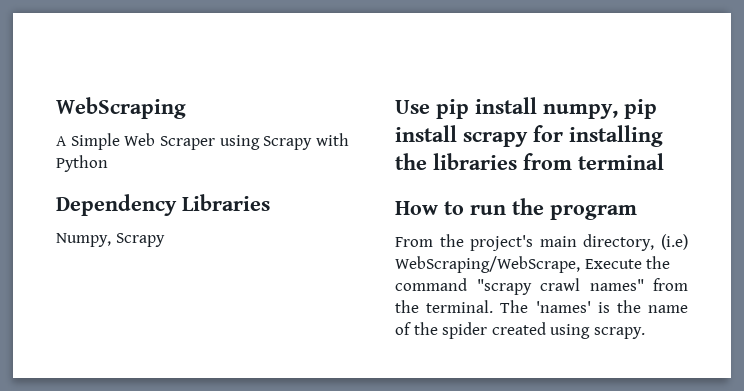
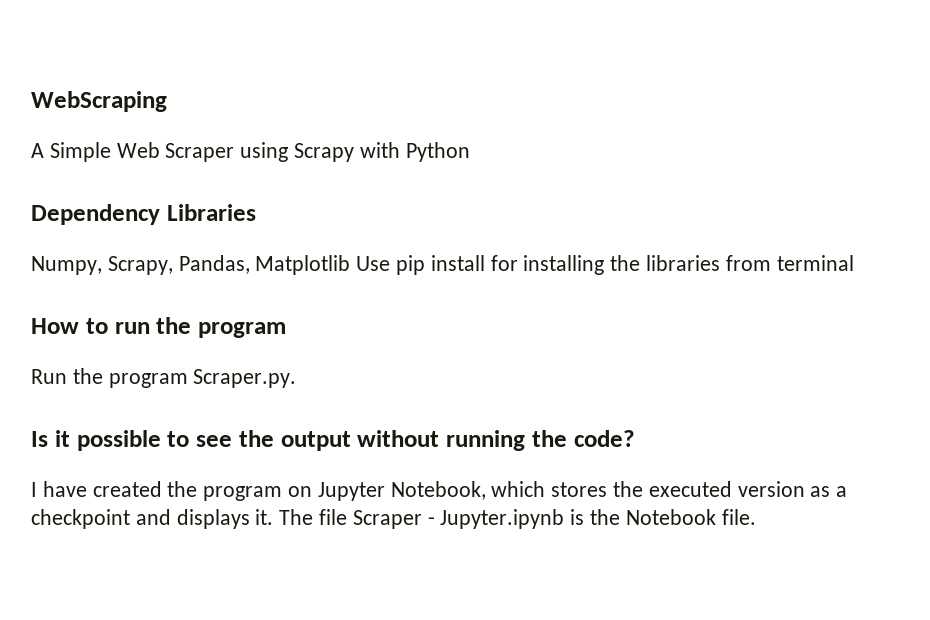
- Numpy, Scrapy
- Use pip install numpy, pip install scrapy for installing the libraries from terminal
+ Numpy, Scrapy, Pandas, Matplotlib Use pip install for installing the libraries from terminal
- From the project's main directory, (i.e) WebScraping/WebScrape, Execute the command "scrapy crawl names" from the terminal. The 'names' is the name of the spider created using scrapy.
+ Run the program Scraper.py.
+ Is it possible to see the output without running the code?
+ I have created the program on Jupyter Notebook, which stores the executed version as a checkpoint and displays it. The file Scraper - Jupyter.ipynb is the Notebook file.

